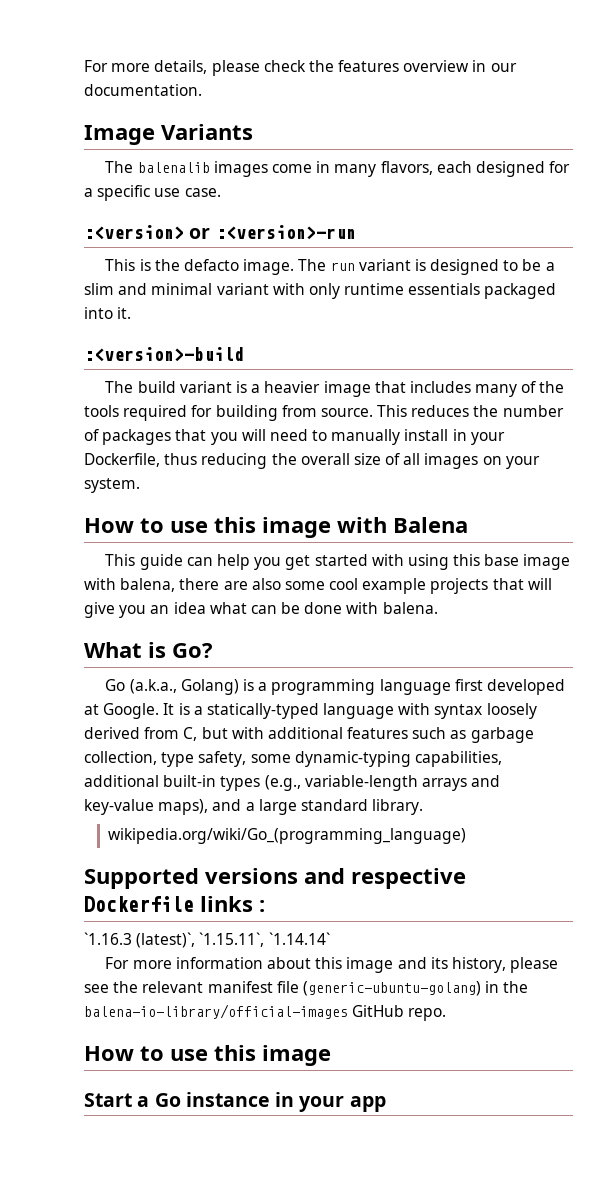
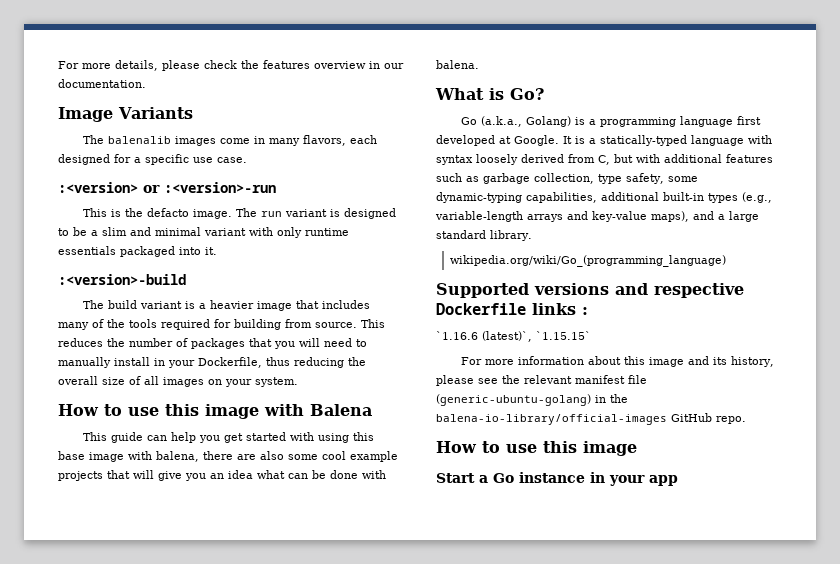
- `1.16.3 (latest)`, `1.15.11`, `1.14.14`
+ `1.16.6 (latest)`, `1.15.15`

